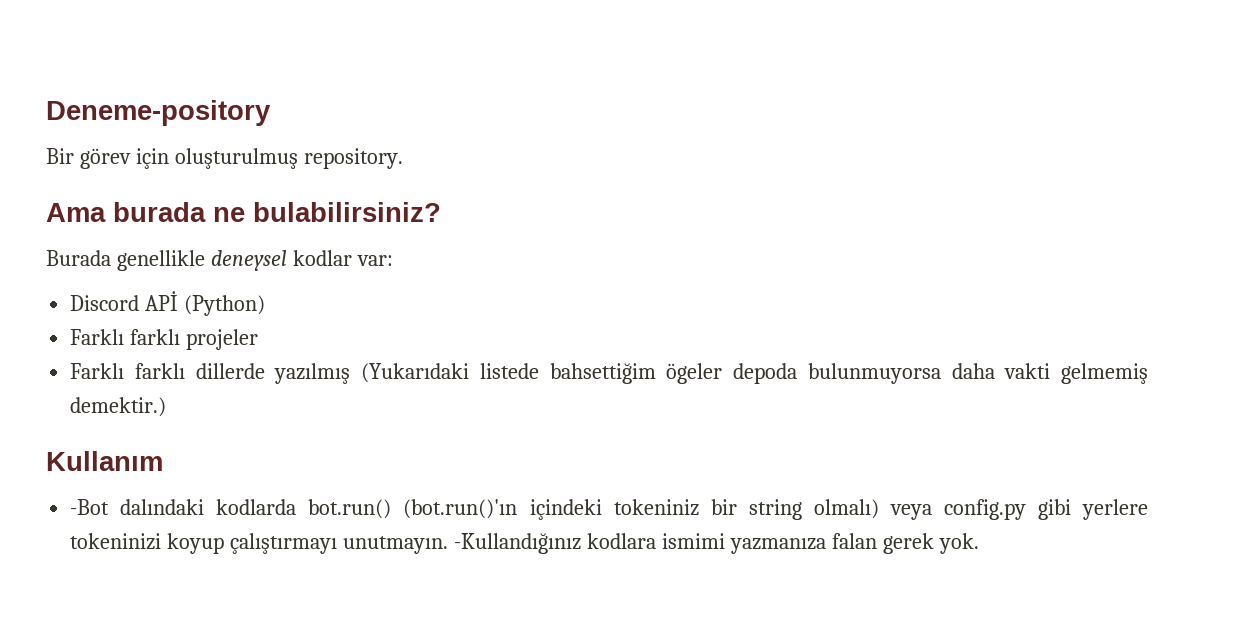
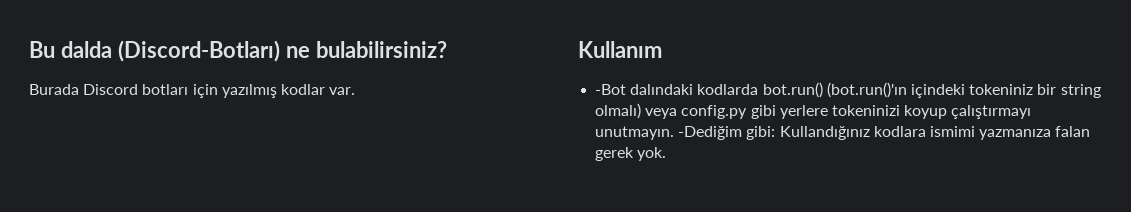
- Deneme-pository
- Bir görev için oluşturulmuş repository.
- Ama burada ne bulabilirsiniz?
- Burada genellikle deneysel kodlar var:
- Discord APİ (Python)
- Farklı farklı projeler
- Farklı farklı dillerde yazılmış (Yukarıdaki listede bahsettiğim ögeler depoda bulunmuyorsa daha vakti gelmemiş demektir.)
+ Bu dalda (Discord-Botları) ne bulabilirsiniz?
+ Burada Discord botları için yazılmış kodlar var.
- -Kullandığınız kodlara ismimi yazmanıza falan gerek yok.
+ -Dediğim gibi: Kullandığınız kodlara ismimi yazmanıza falan gerek yok.

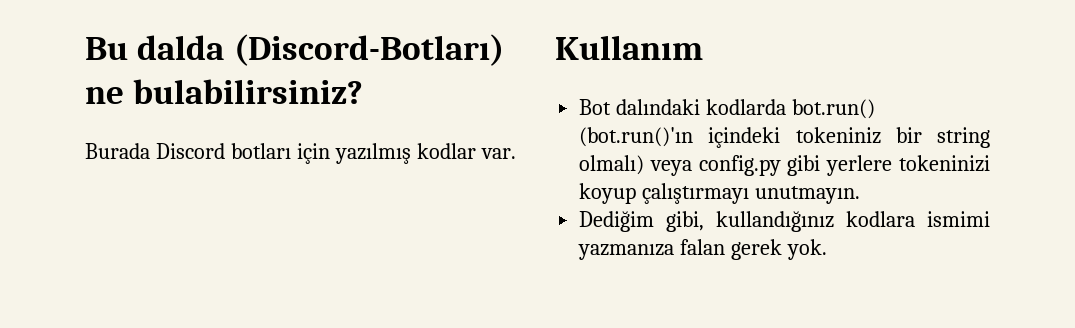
- -Bot dalındaki kodlarda bot.run() (bot.run()'ın içindeki tokeniniz bir string olmalı) veya config.py gibi yerlere tokeninizi koyup çalıştırmayı unutmayın. -Dediğim gibi: Kullandığınız kodlara ismimi yazmanıza falan gerek yok.
+ Bot dalındaki kodlarda bot.run() (bot.run()'ın içindeki tokeniniz bir string olmalı) veya config.py gibi yerlere tokeninizi koyup çalıştırmayı unutmayın.
+ Dediğim gibi, kullandığınız kodlara ismimi yazmanıza falan gerek yok.

